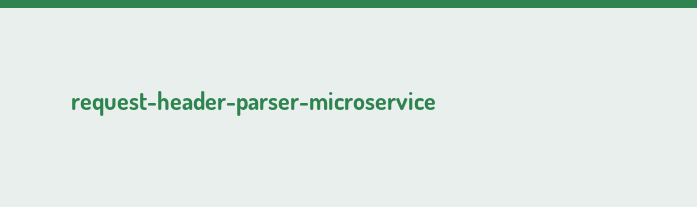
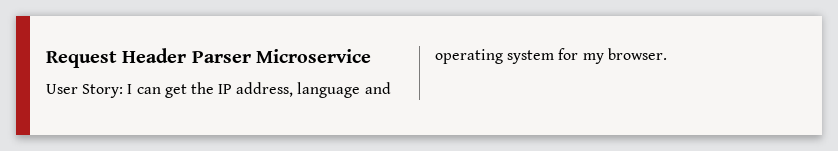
- request-header-parser-microservice
+ Request Header Parser Microservice
+ User Story: I can get the IP address, language and operating system for my browser.

